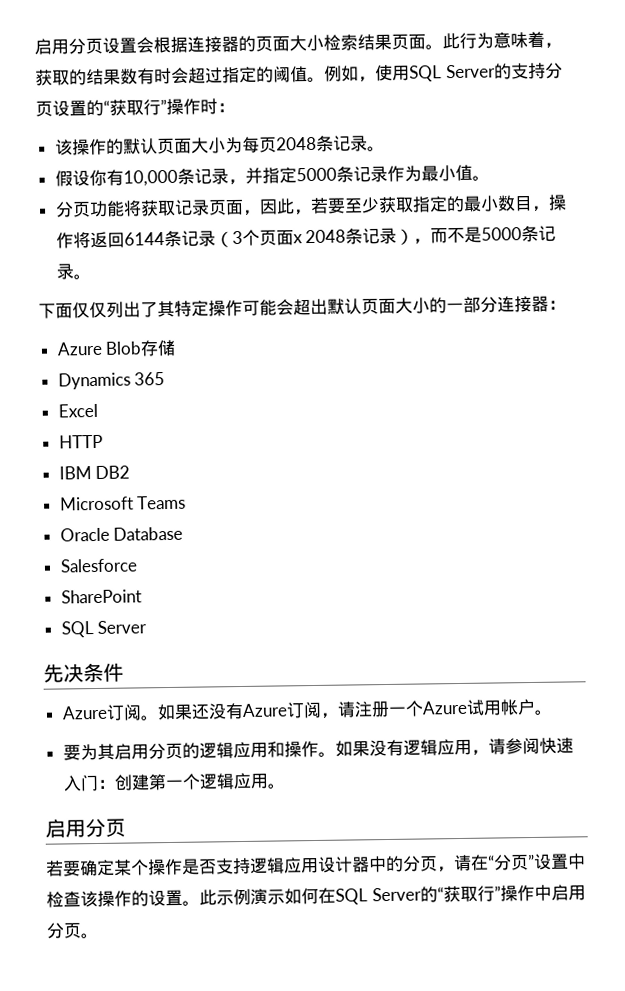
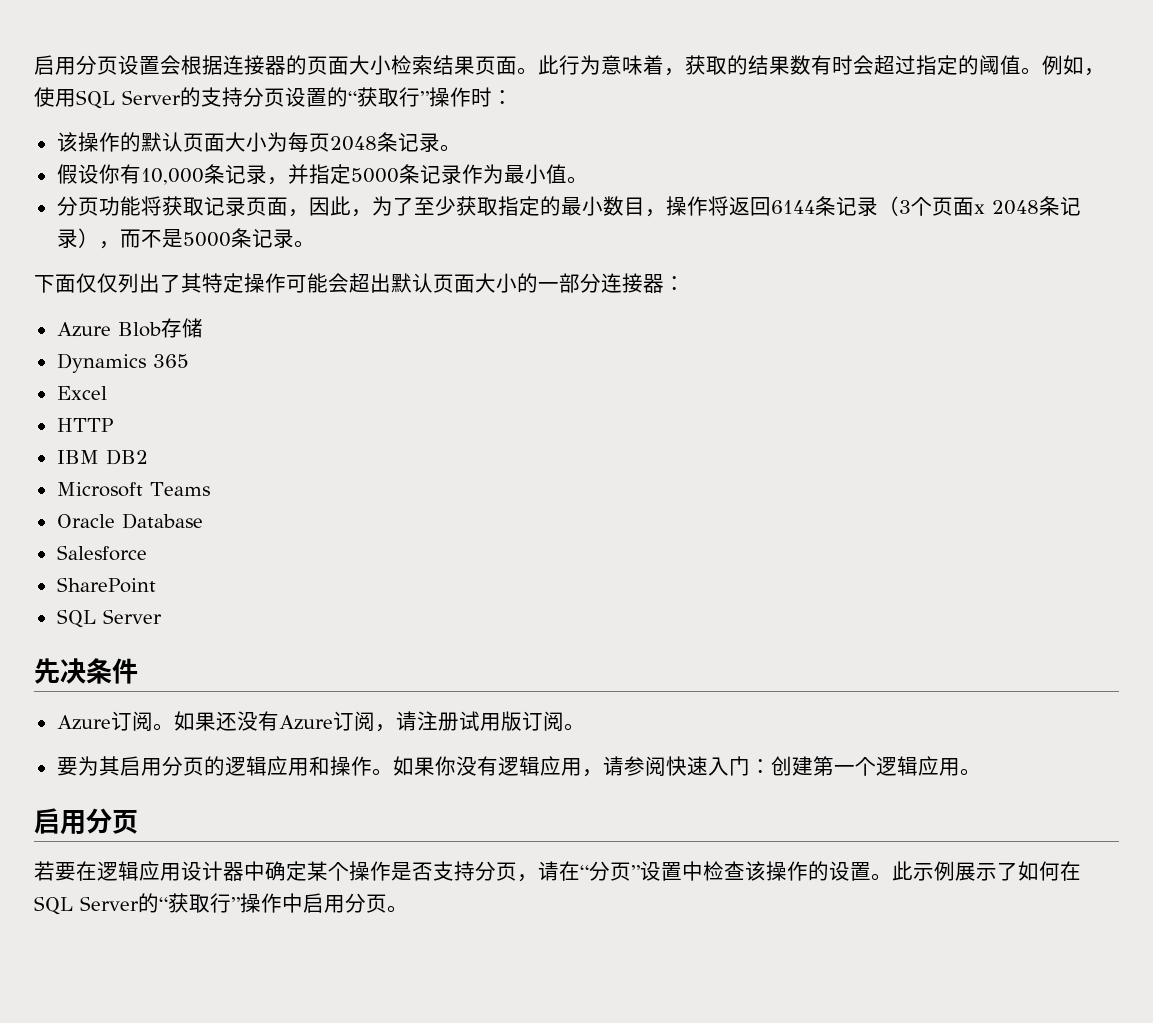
- 分页功能将获取记录页面，因此，若要至少获取指定的最小数目，操作将返回6144条记录（3个页面x 2048条记录），而不是5000条记录。
+ 分页功能将获取记录页面，因此，为了至少获取指定的最小数目，操作将返回6144条记录（3个页面x 2048条记录），而不是5000条记录。
- 如果还没有Azure订阅，请注册一个Azure试用帐户。
+ 如果还没有Azure订阅，请注册试用版订阅。
- 如果没有逻辑应用，请参阅快速入门：创建第一个逻辑应用。
+ 如果你没有逻辑应用，请参阅快速入门：创建第一个逻辑应用。
- 若要确定某个操作是否支持逻辑应用设计器中的分页，请在“分页”设置中检查该操作的设置。
+ 若要在逻辑应用设计器中确定某个操作是否支持分页，请在“分页”设置中检查该操作的设置。
- 此示例演示如何在SQL Server的“获取行”操作中启用分页。
+ 此示例展示了如何在SQL Server的“获取行”操作中启用分页。

